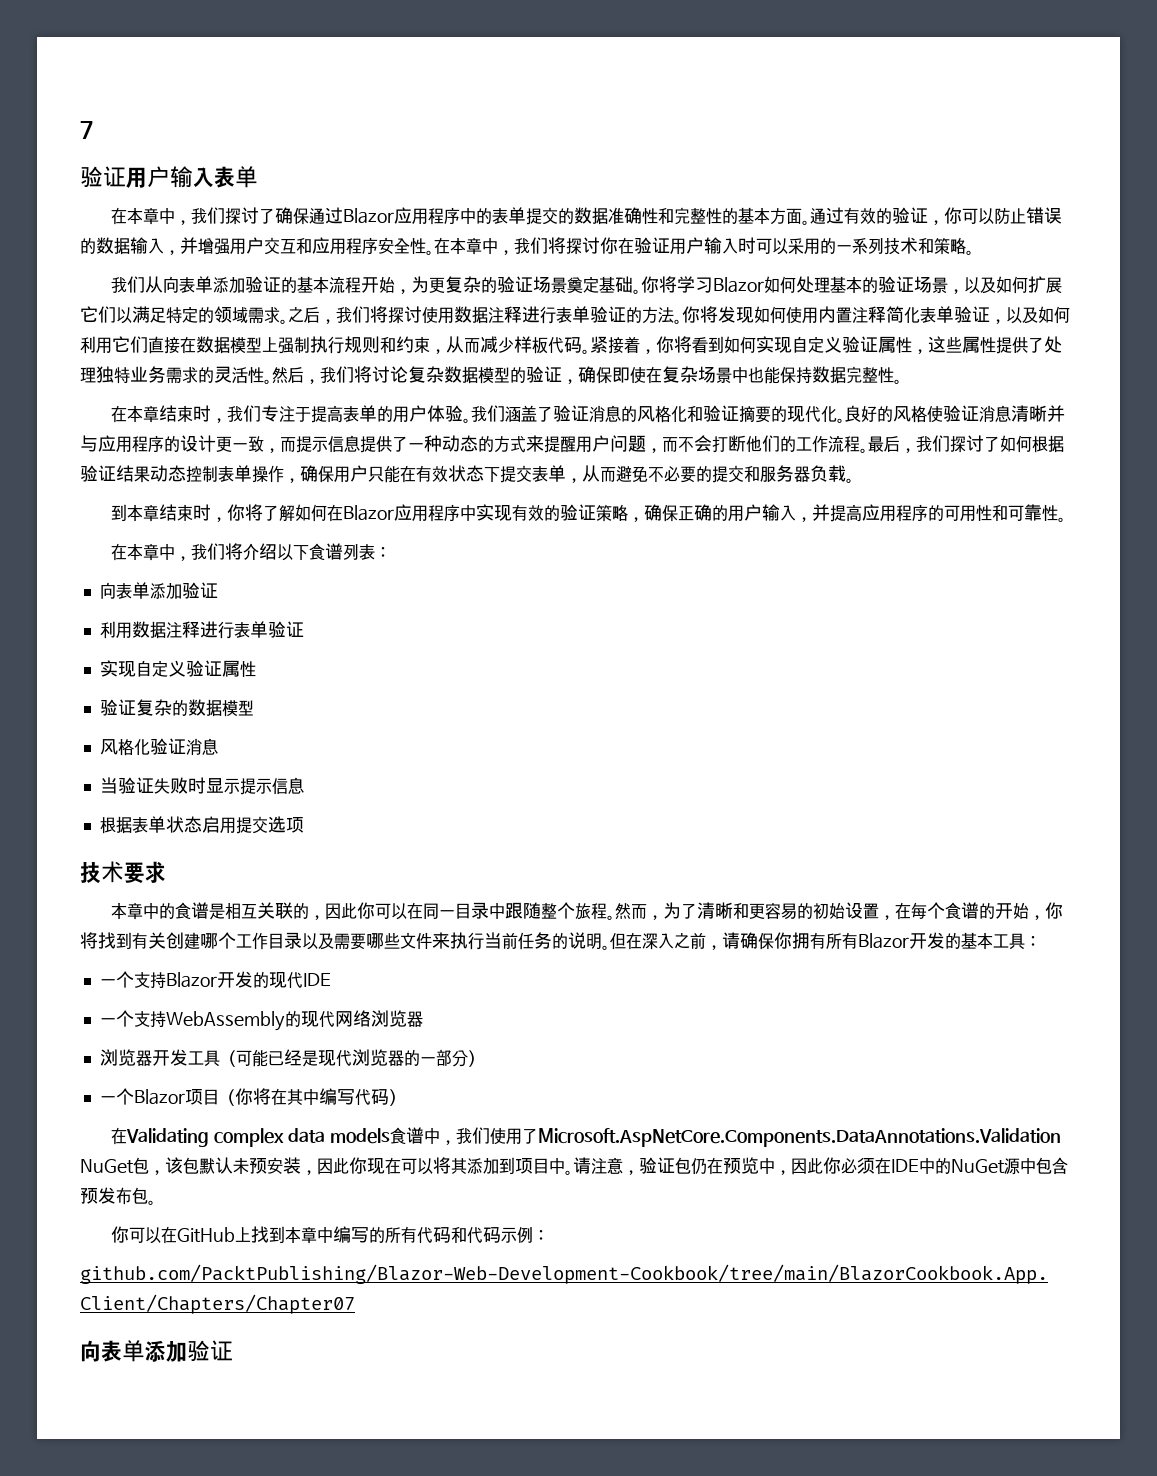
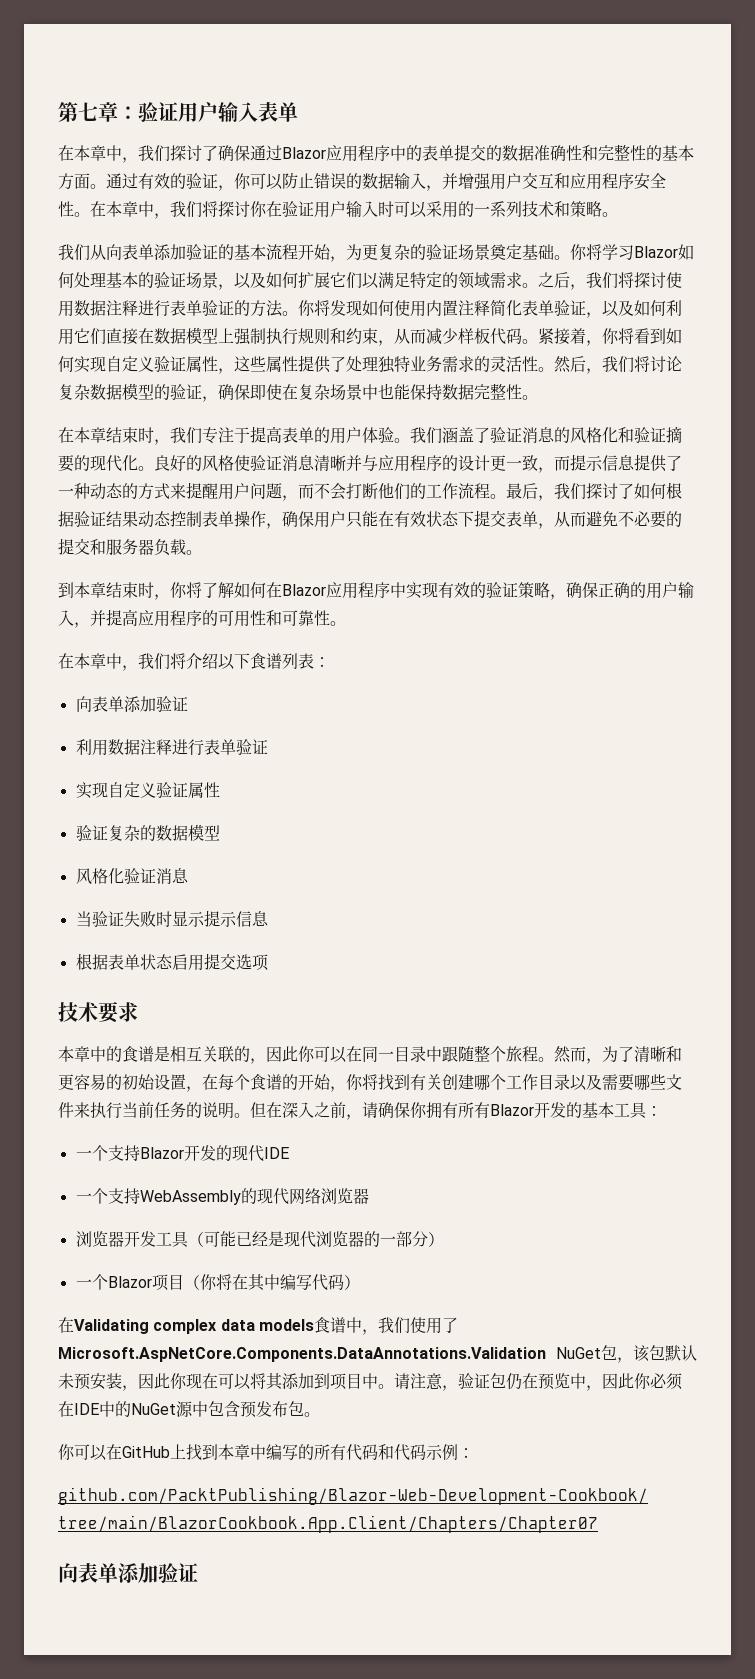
- 7
- 验证用户输入表单
+ 第七章：验证用户输入表单

